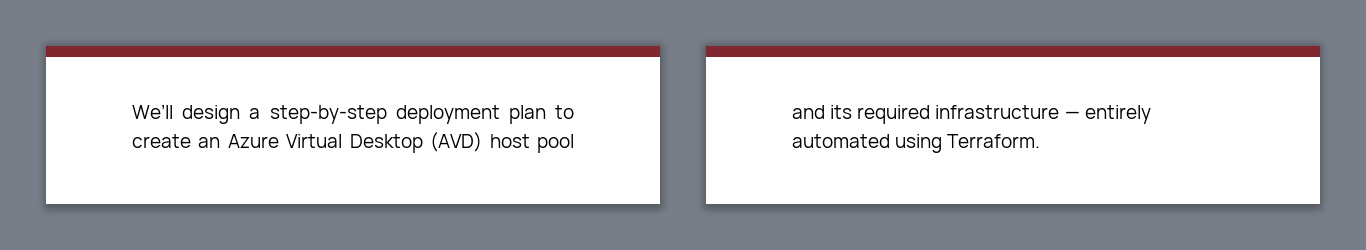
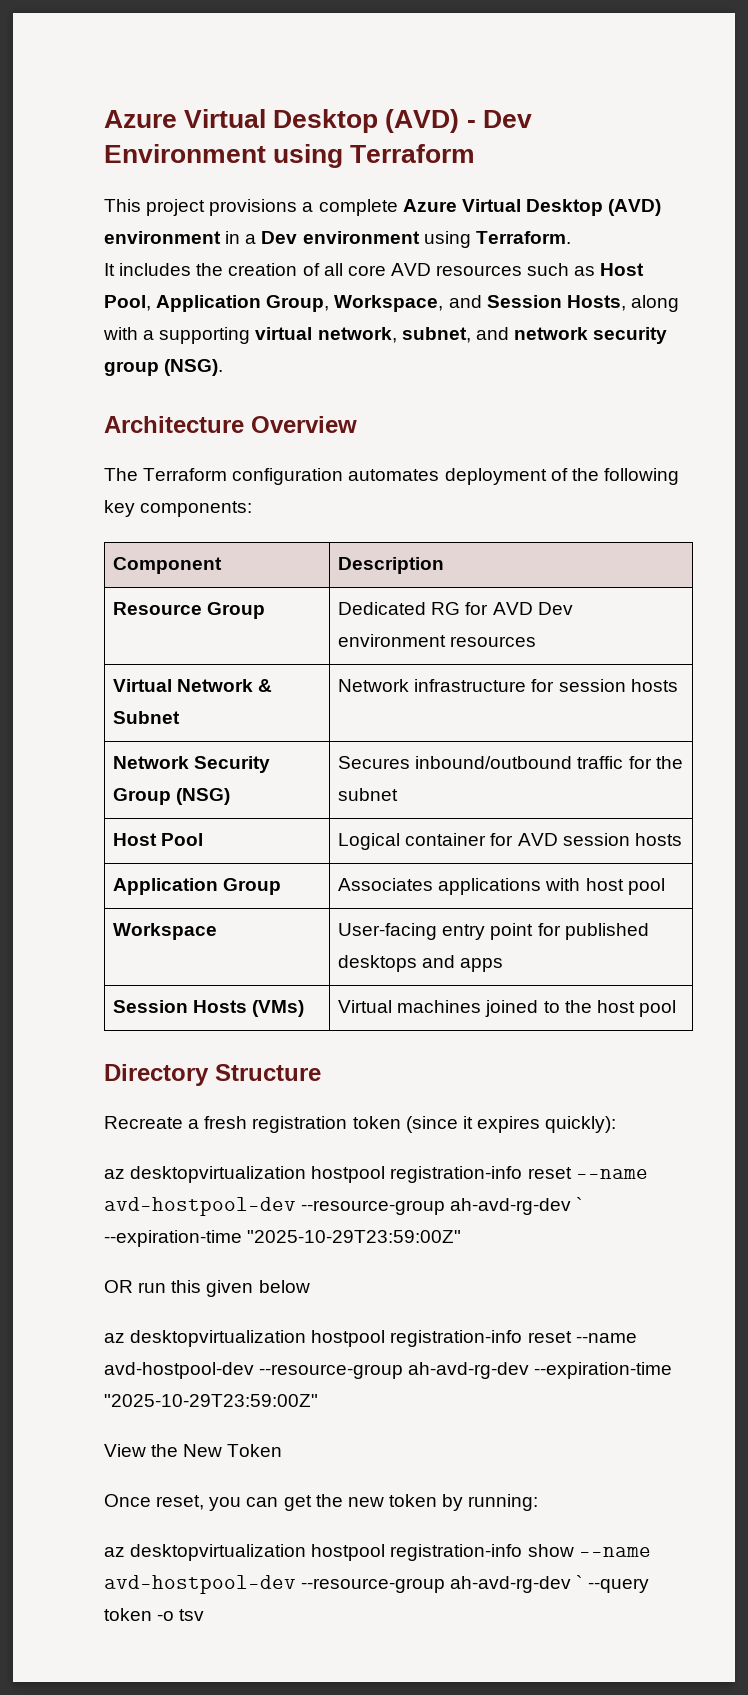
- We’ll design a step-by-step deployment plan to create an Azure Virtual Desktop (AVD) host pool and its required infrastructure — entirely automated using Terraform.
+ Azure Virtual Desktop (AVD) - Dev Environment using Terraform
+ This project provisions a complete Azure Virtual Desktop (AVD) environment in a Dev environment using Terraform.
+ It includes the creation of all core AVD resources such as Host Pool, Application Group, Workspace, and Session Hosts, along with a supporting virtual network, subnet, and network security group (NSG).
+ Architecture Overview
+ The Terraform configuration automates deployment of the following key components:
+ Component | Description
+ Resource Group | Dedicated RG for AVD Dev environment resources
+ Virtual Network & Subnet | Network infrastructure for session hosts
+ Network Security Group (NSG) | Secures inbound/outbound traffic for the subnet
+ Host Pool | Logical container for AVD session hosts
+ Application Group | Associates applications with host pool
+ Workspace | User-facing entry point for published desktops and apps
+ Session Hosts (VMs) | Virtual machines joined to the host pool
+ Directory Structure
+ Recreate a fresh registration token (since it expires quickly):
+ az desktopvirtualization hostpool registration-info reset --name avd-hostpool-dev --resource-group ah-avd-rg-dev ` --expiration-time "2025-10-29T23:59:00Z"
+ OR run this given below
+ az desktopvirtualization hostpool registration-info reset --name avd-hostpool-dev --resource-group ah-avd-rg-dev --expiration-time "2025-10-29T23:59:00Z"
+ View the New Token
+ Once reset, you can get the new token by running:
+ az desktopvirtualization hostpool registration-info show --name avd-hostpool-dev --resource-group ah-avd-rg-dev ` --query token -o tsv

